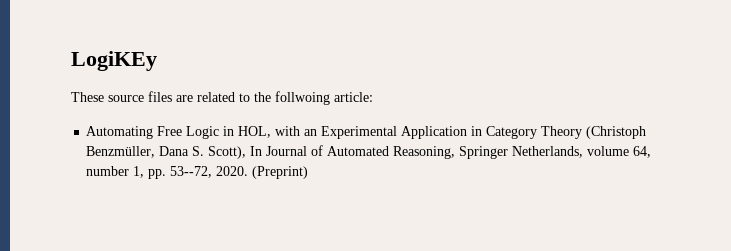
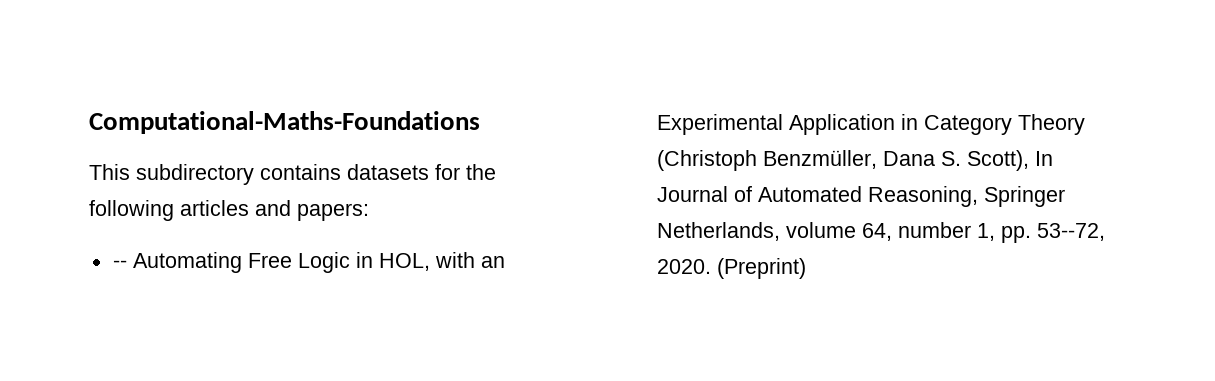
- LogiKEy
- These source files are related to the follwoing article:
- Automating Free Logic in HOL, with an Experimental Application in Category Theory (Christoph Benzmüller, Dana S. Scott), In Journal of Automated Reasoning, Springer Netherlands, volume 64, number 1, pp. 53--72, 2020.
+ Computational-Maths-Foundations
+ This subdirectory contains datasets for the following articles and papers:
+ -- Automating Free Logic in HOL, with an Experimental Application in Category Theory (Christoph Benzmüller, Dana S. Scott), In Journal of Automated Reasoning, Springer Netherlands, volume 64, number 1, pp. 53--72, 2020.

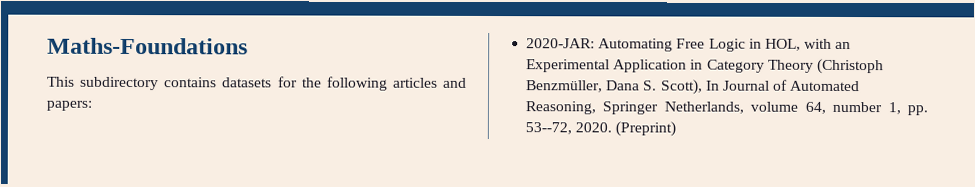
- Computational-Maths-Foundations
+ Maths-Foundations
- -- Automating Free Logic in HOL, with an Experimental Application in Category Theory (Christoph Benzmüller, Dana S. Scott), In Journal of Automated Reasoning, Springer Netherlands, volume 64, number 1, pp. 53--72, 2020.
+ 2020-JAR: Automating Free Logic in HOL, with an Experimental Application in Category Theory (Christoph Benzmüller, Dana S. Scott), In Journal of Automated Reasoning, Springer Netherlands, volume 64, number 1, pp. 53--72, 2020.

